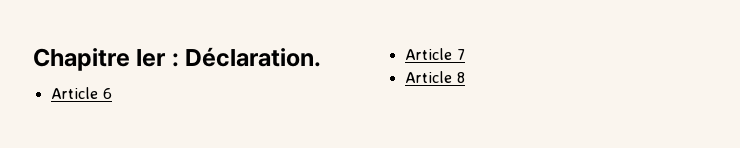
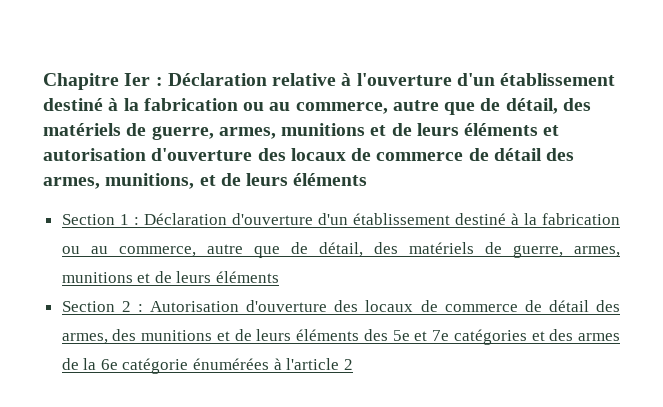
- Chapitre Ier : Déclaration.
- Article 6
- Article 7
- Article 8
+ Chapitre Ier : Déclaration relative à l'ouverture d'un établissement destiné à la fabrication ou au commerce, autre que de détail, des matériels de guerre, armes, munitions et de leurs éléments et autorisation d'ouverture des locaux de commerce de détail des armes, munitions, et de leurs éléments
+ Section 1 : Déclaration d'ouverture d'un établissement destiné à la fabrication ou au commerce, autre que de détail, des matériels de guerre, armes, munitions et de leurs éléments
+ Section 2 : Autorisation d'ouverture des locaux de commerce de détail des armes, des munitions et de leurs éléments des 5e et 7e catégories et des armes de la 6e catégorie énumérées à l'article 2

